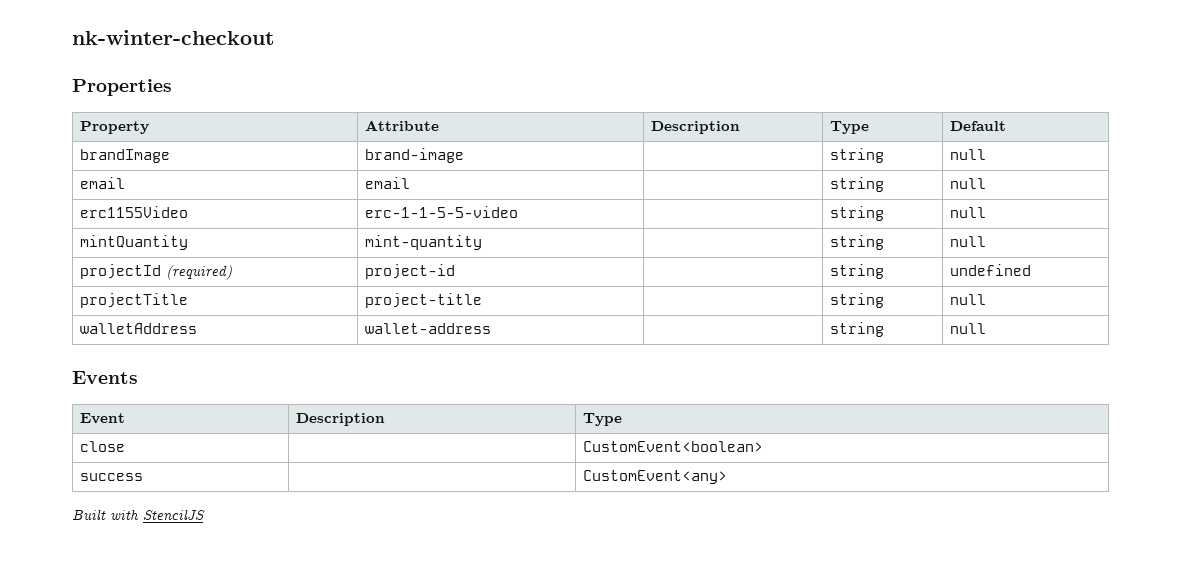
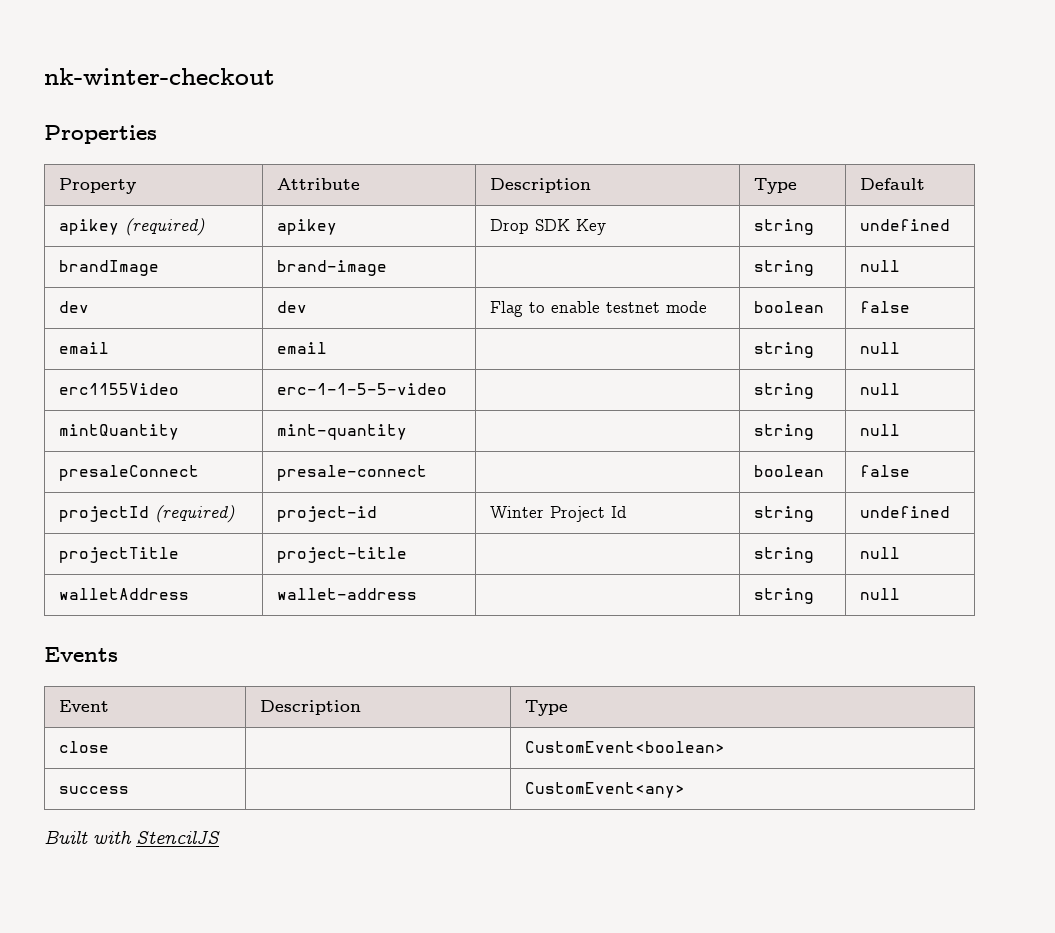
+ apikey (required) | apikey | Drop SDK Key | string | undefined
  brandImage | brand-image | | string | null
+ dev | dev | Flag to enable testnet mode | boolean | false
+ presaleConnect | presale-connect | | boolean | false
- projectId (required) | project-id | | string | undefined
+ projectId (required) | project-id | Winter Project Id | string | undefined

